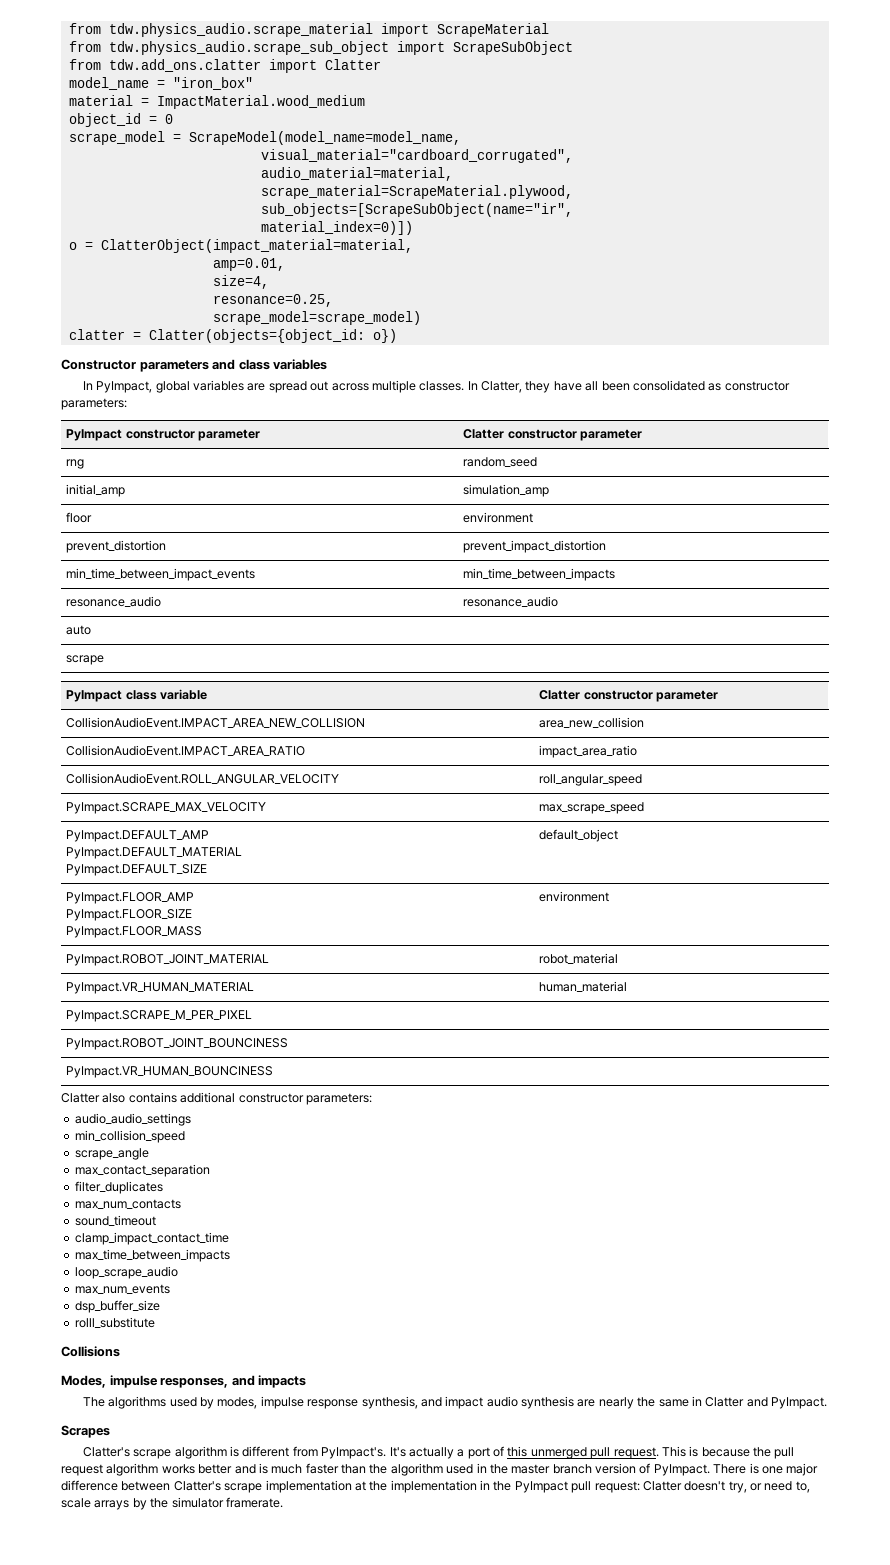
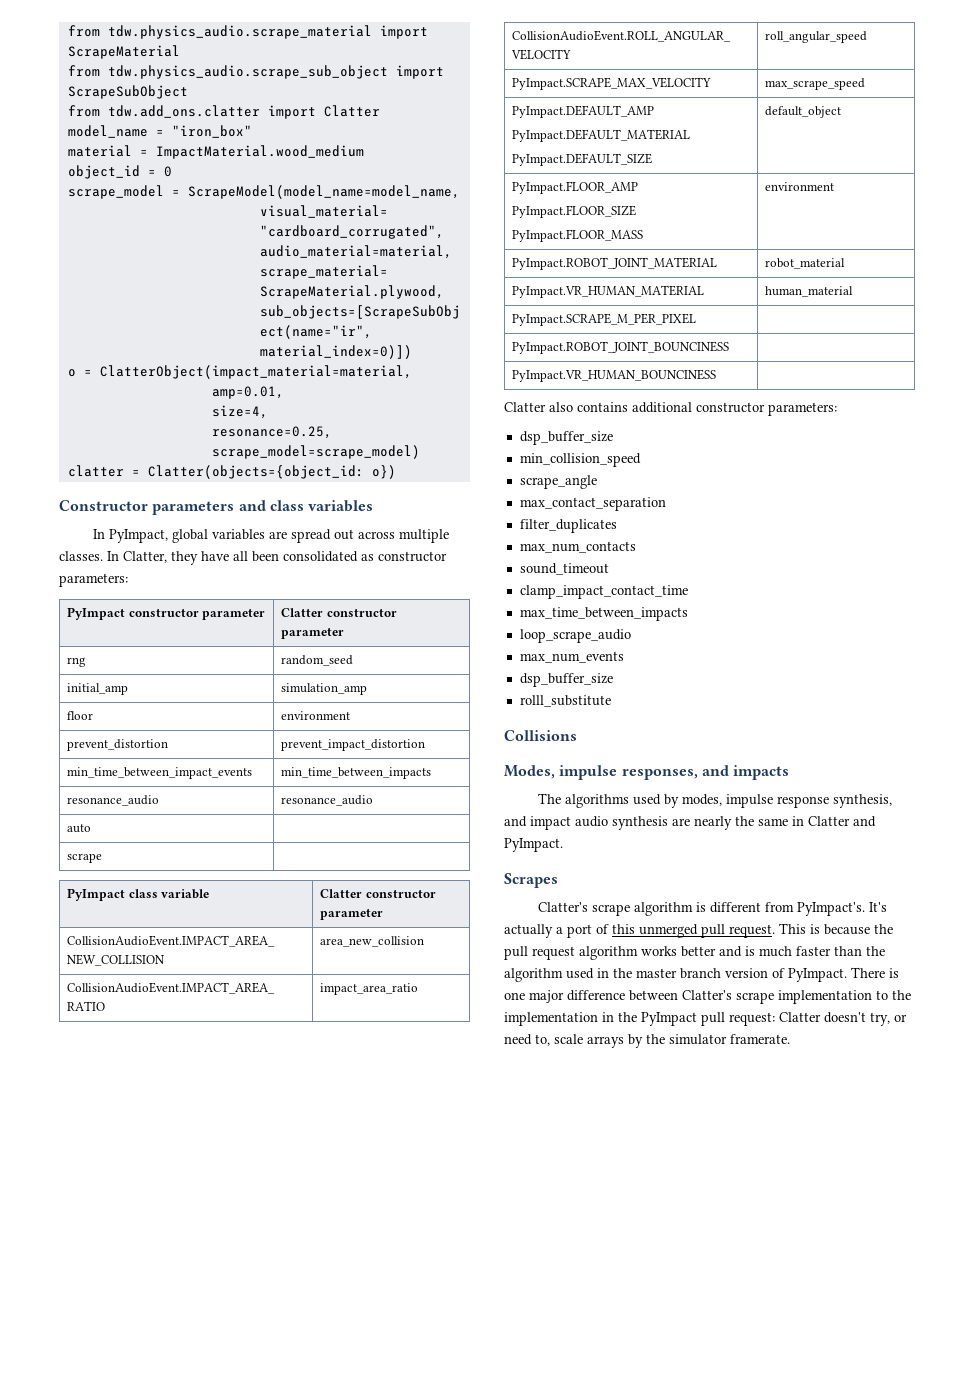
  Clatter also contains additional constructor parameters:
- audio_audio_settings
+ dsp_buffer_size
- There is one major difference between Clatter's scrape implementation at the implementation in the PyImpact pull request: Clatter doesn't try, or need to, scale arrays by the simulator framerate.
+ There is one major difference between Clatter's scrape implementation to the implementation in the PyImpact pull request: Clatter doesn't try, or need to, scale arrays by the simulator framerate.

